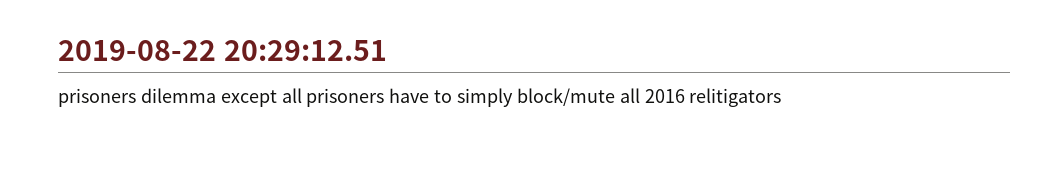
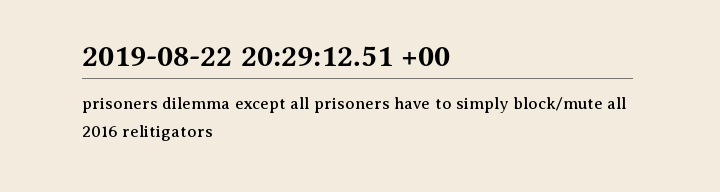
- 2019-08-22 20:29:12.51
+ 2019-08-22 20:29:12.51 +00

